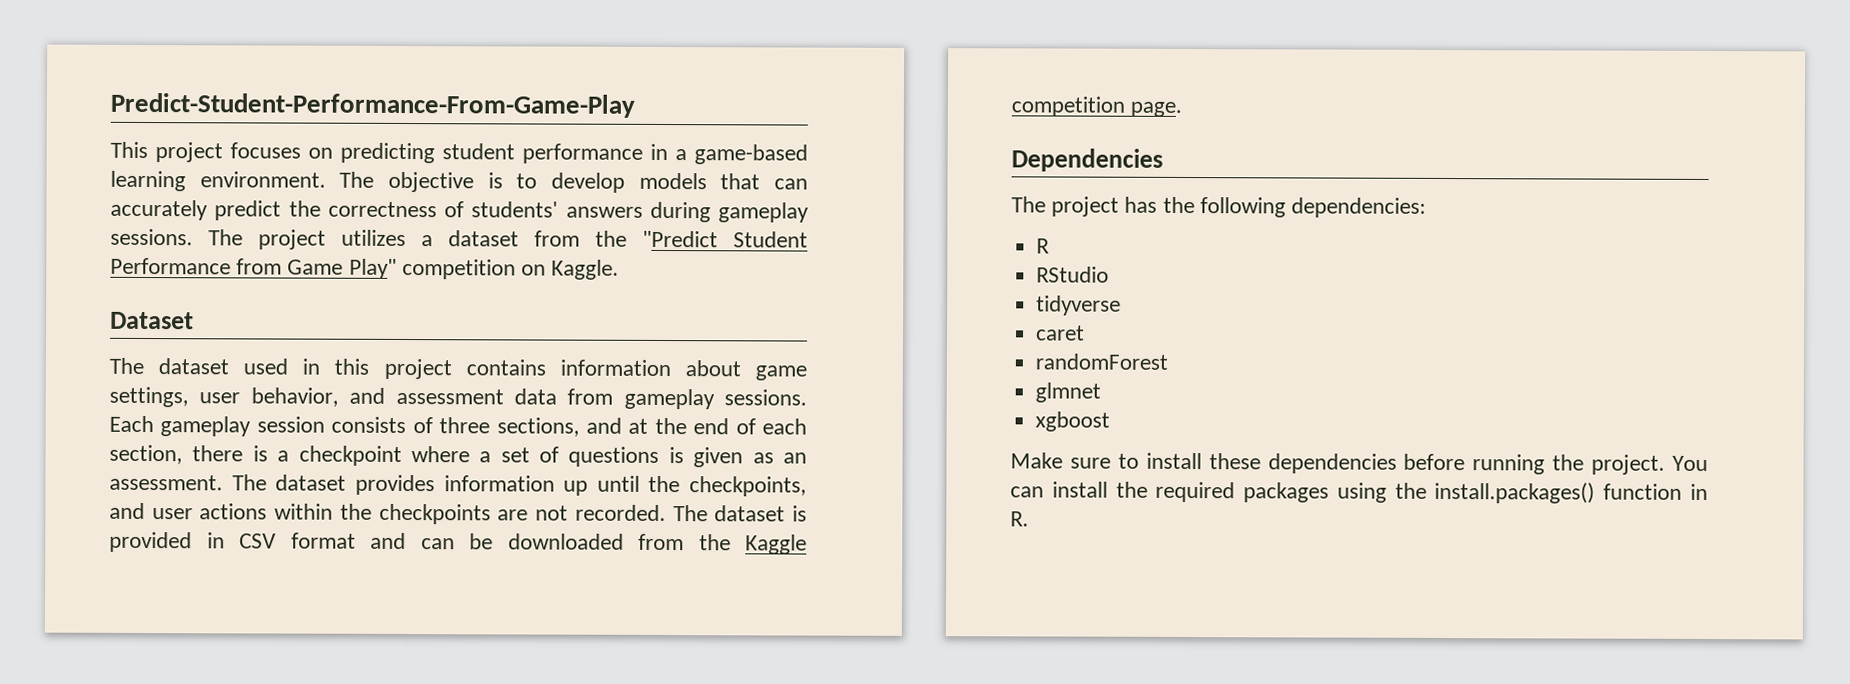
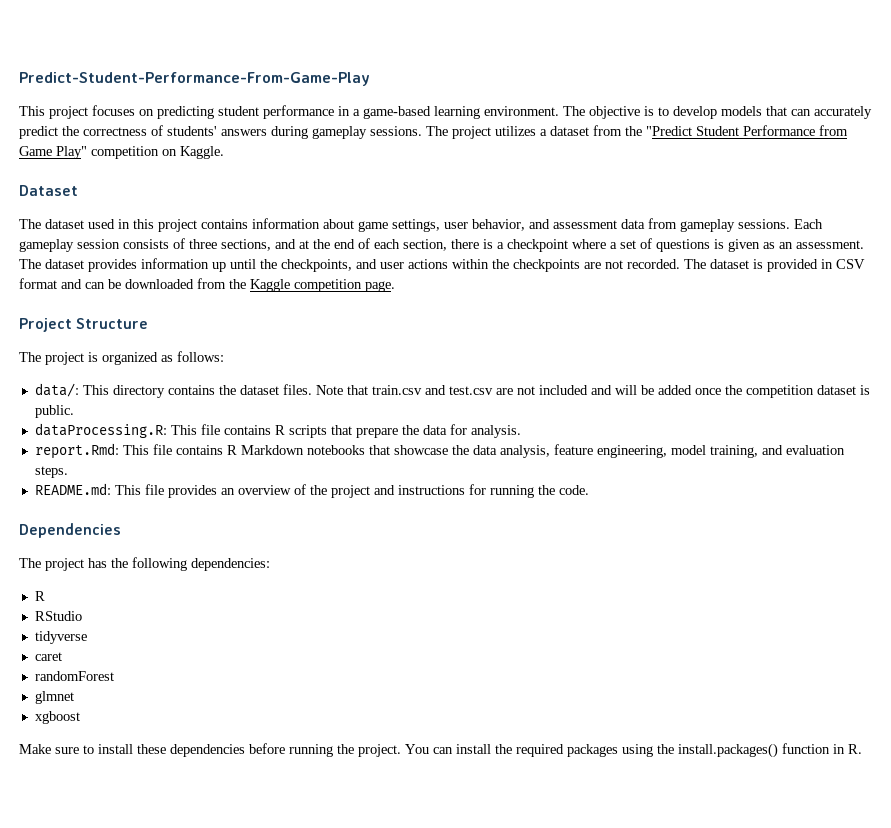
+ Project Structure
+ The project is organized as follows:
+ data/: This directory contains the dataset files. Note that train.csv and test.csv are not included and will be added once the competition dataset is public.
+ dataProcessing.R: This file contains R scripts that prepare the data for analysis.
+ report.Rmd: This file contains R Markdown notebooks that showcase the data analysis, feature engineering, model training, and evaluation steps.
+ README.md: This file provides an overview of the project and instructions for running the code.

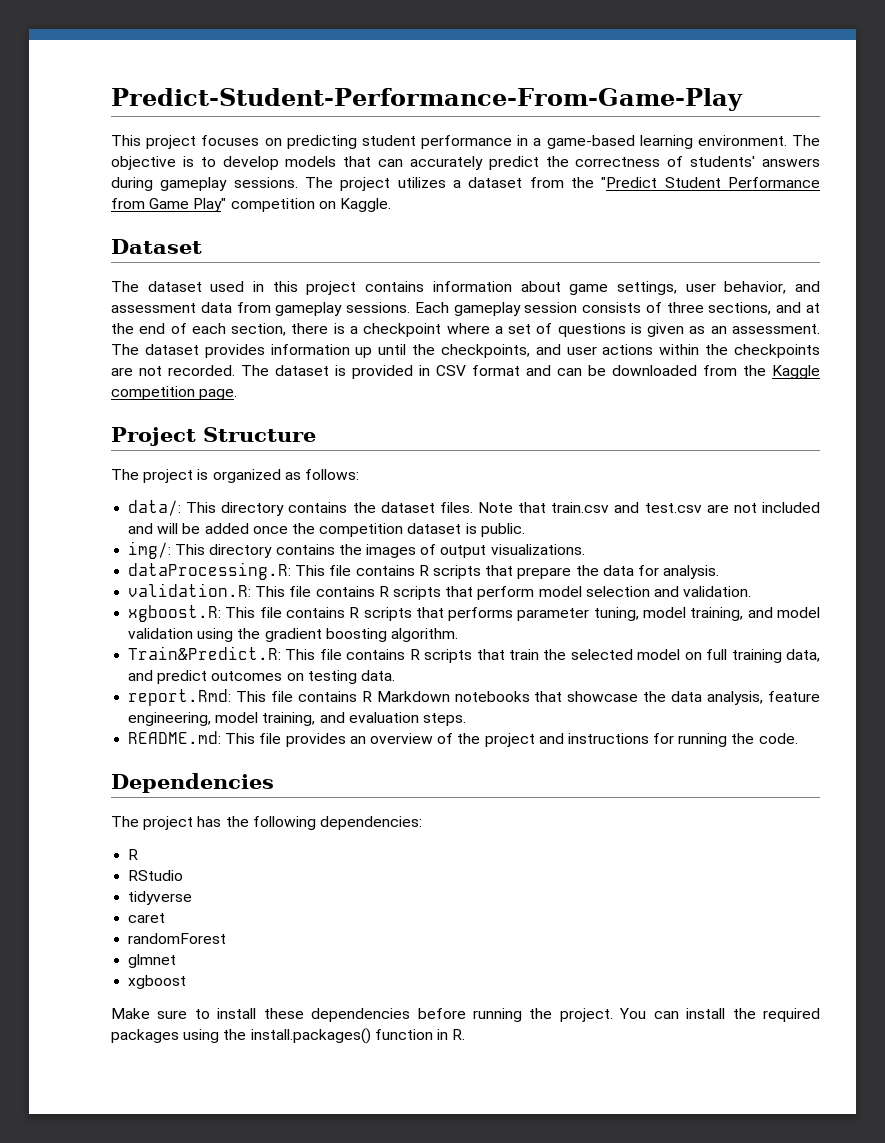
+ img/: This directory contains the images of output visualizations.
+ validation.R: This file contains R scripts that perform model selection and validation.
+ xgboost.R: This file contains R scripts that performs parameter tuning, model training, and model validation using the gradient boosting algorithm.
+ Train&Predict.R: This file contains R scripts that train the selected model on full training data, and predict outcomes on testing data.

